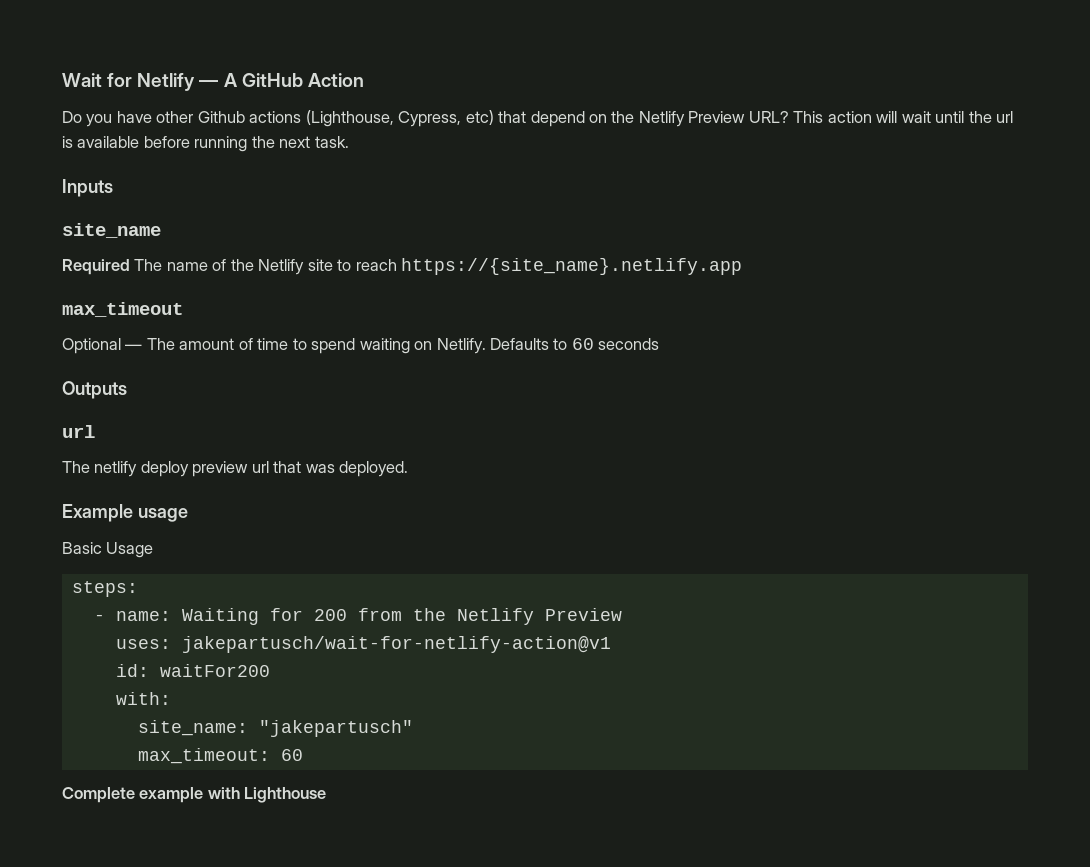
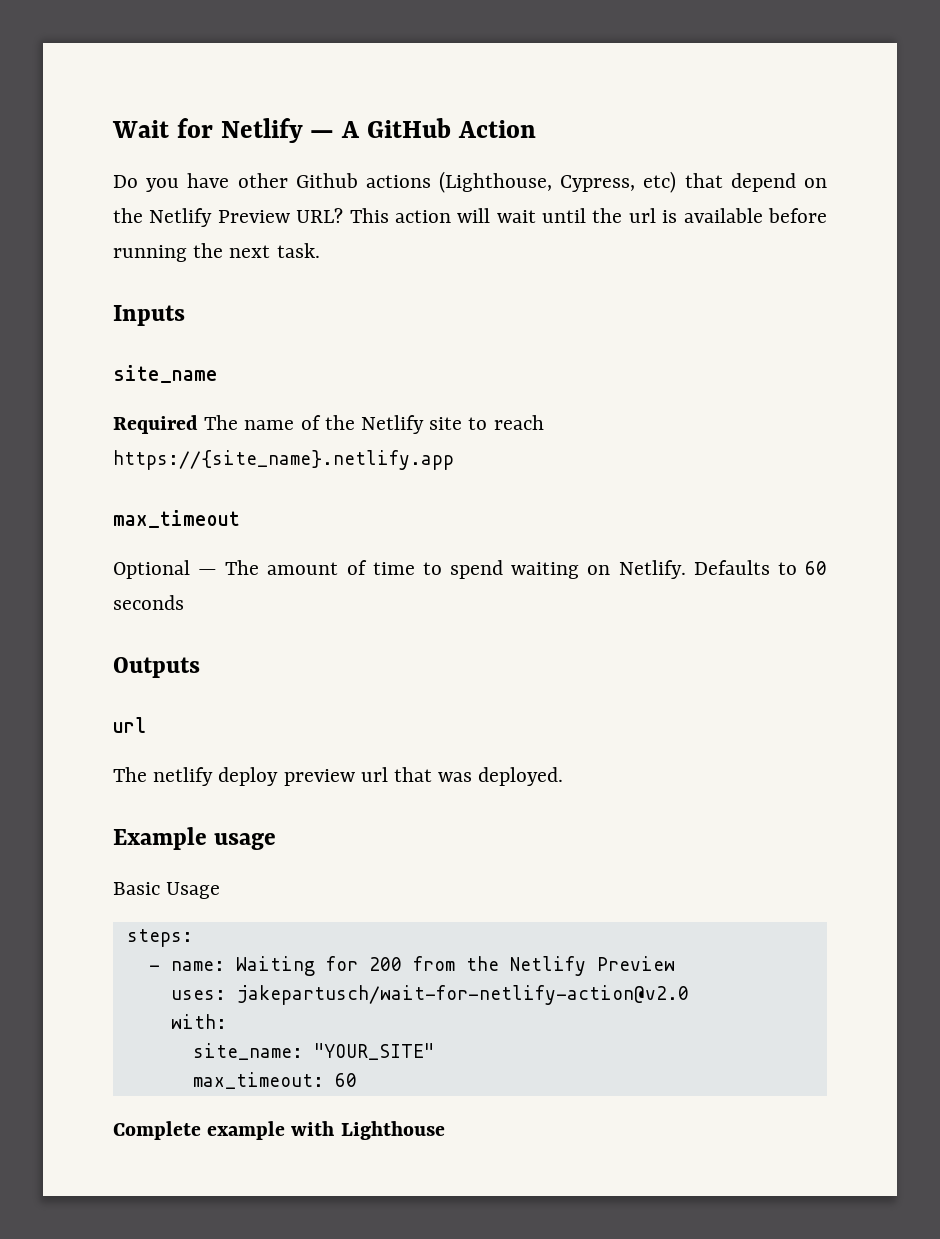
- uses: jakepartusch/wait-for-netlify-action@v1
- id: waitFor200
+ uses: jakepartusch/wait-for-netlify-action@v2.0
- site_name: "jakepartusch"
+ site_name: "YOUR_SITE"

